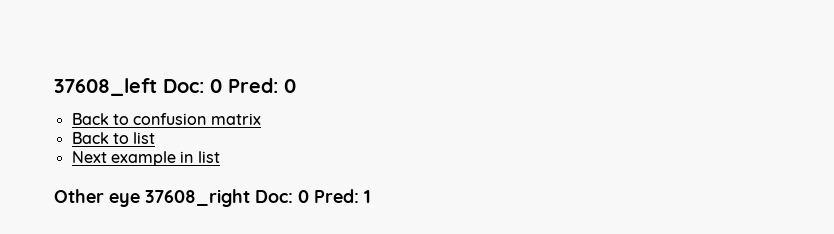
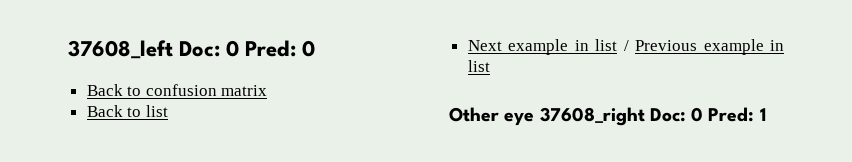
- Next example in list
+ Next example in list / Previous example in list

